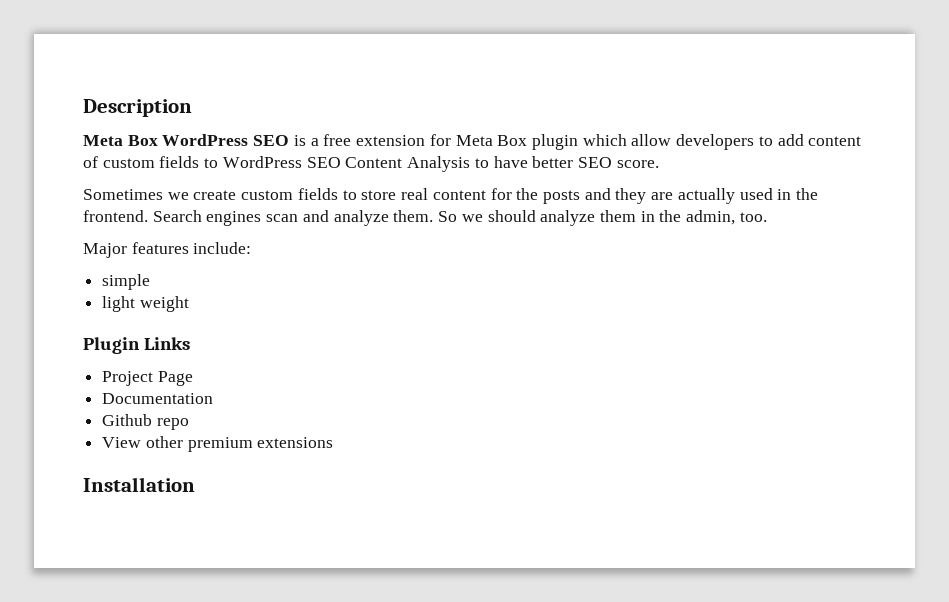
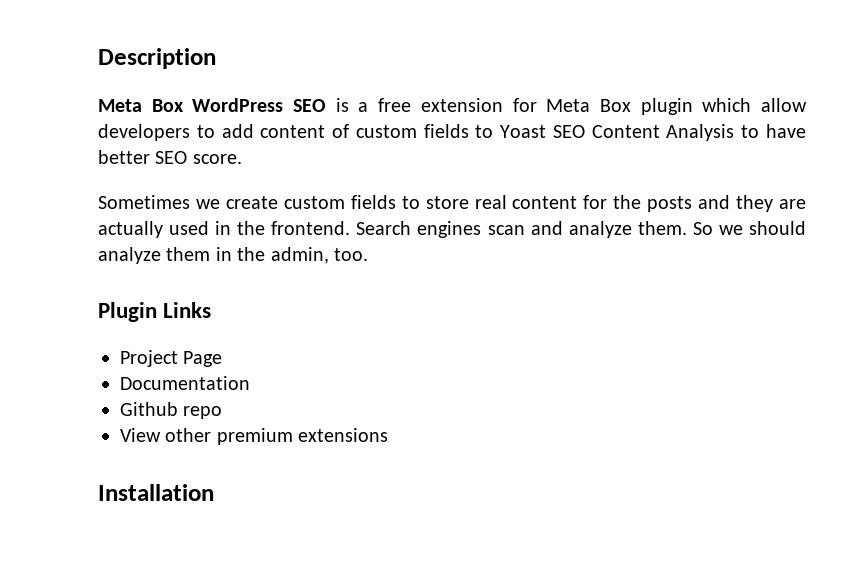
- Meta Box WordPress SEO is a free extension for Meta Box plugin which allow developers to add content of custom fields to WordPress SEO Content Analysis to have better SEO score.
+ Meta Box WordPress SEO is a free extension for Meta Box plugin which allow developers to add content of custom fields to Yoast SEO Content Analysis to have better SEO score.
- Major features include:
- simple
- light weight

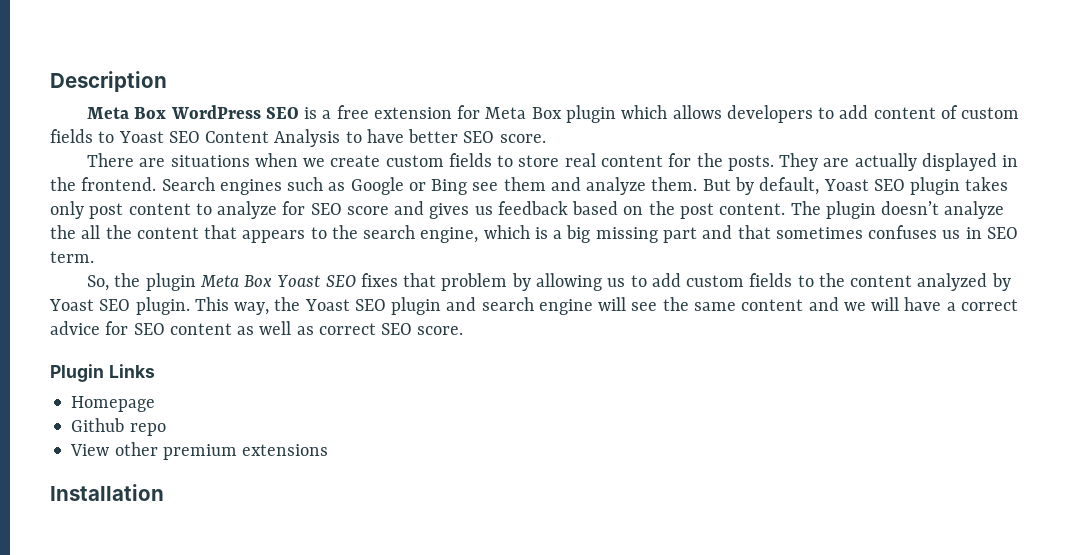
- Meta Box WordPress SEO is a free extension for Meta Box plugin which allow developers to add content of custom fields to Yoast SEO Content Analysis to have better SEO score.
+ Meta Box WordPress SEO is a free extension for Meta Box plugin which allows developers to add content of custom fields to Yoast SEO Content Analysis to have better SEO score.
- Sometimes we create custom fields to store real content for the posts and they are actually used in the frontend.
+ There are situations when we create custom fields to store real content for the posts. They are actually displayed in the frontend.
- Search engines scan and analyze them. So we should analyze them in the admin, too.
+ Search engines such as Google or Bing see them and analyze them. But by default, Yoast SEO plugin takes only post content to analyze for SEO score and gives us feedback based on the post content. The plugin doesn’t analyze the all the content that appears to the search engine, which is a big missing part and that sometimes confuses us in SEO term.
+ So, the plugin Meta Box Yoast SEO fixes that problem by allowing us to add custom fields to the content analyzed by Yoast SEO plugin. This way, the Yoast SEO plugin and search engine will see the same content and we will have a correct advice for SEO content as well as correct SEO score.
- Project Page
- Documentation
+ Homepage

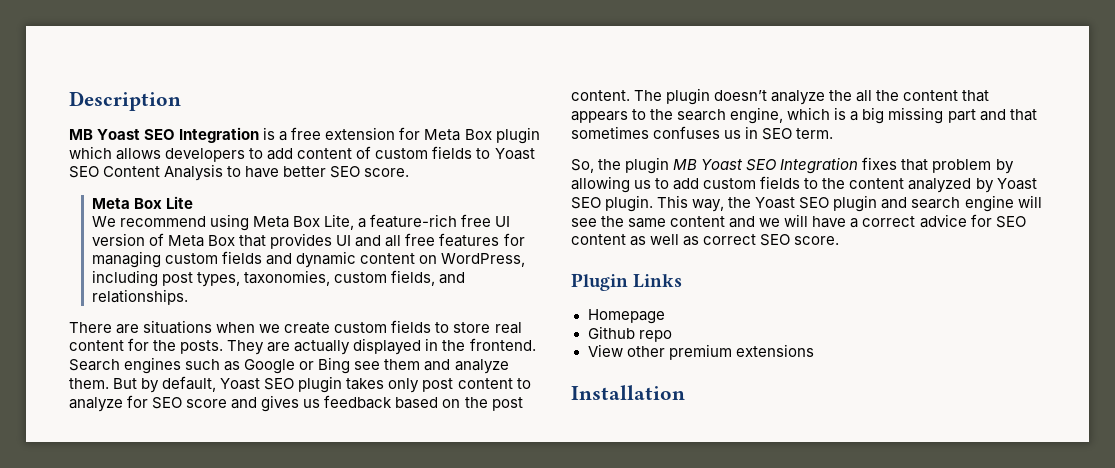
- Meta Box WordPress SEO is a free extension for Meta Box plugin which allows developers to add content of custom fields to Yoast SEO Content Analysis to have better SEO score.
+ MB Yoast SEO Integration is a free extension for Meta Box plugin which allows developers to add content of custom fields to Yoast SEO Content Analysis to have better SEO score.
+ Meta Box Lite
+ We recommend using Meta Box Lite, a feature-rich free UI version of Meta Box that provides UI and all free features for managing custom fields and dynamic content on WordPress, including post types, taxonomies, custom fields, and relationships.
- So, the plugin Meta Box Yoast SEO fixes that problem by allowing us to add custom fields to the content analyzed by Yoast SEO plugin.
+ So, the plugin MB Yoast SEO Integration fixes that problem by allowing us to add custom fields to the content analyzed by Yoast SEO plugin.

